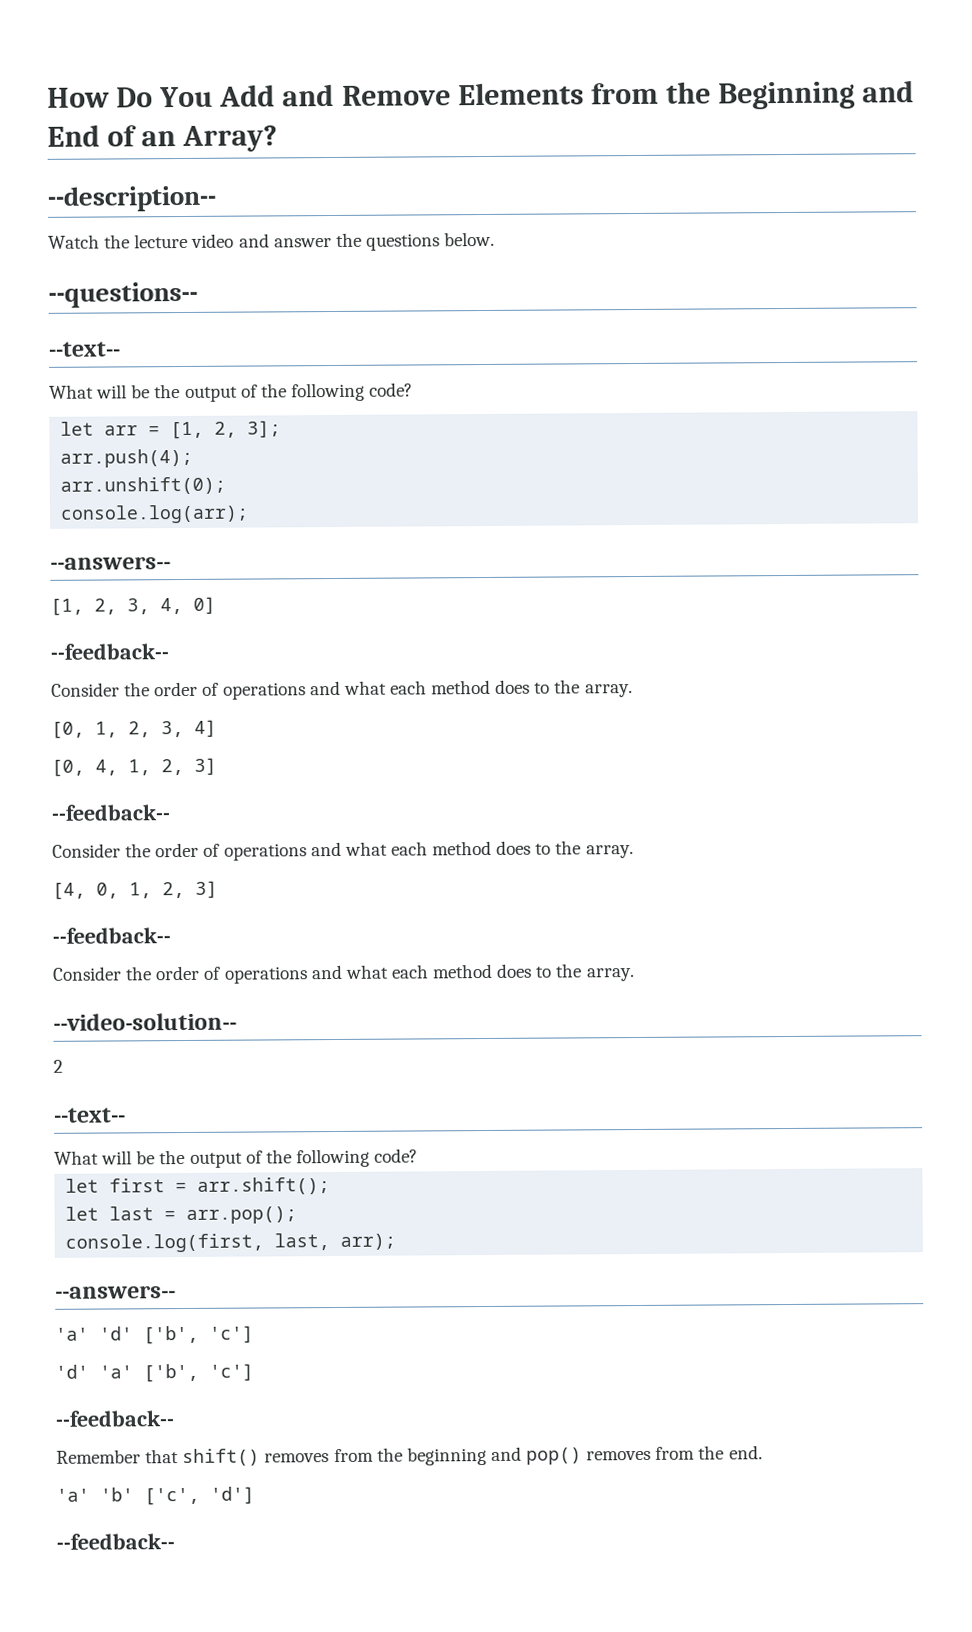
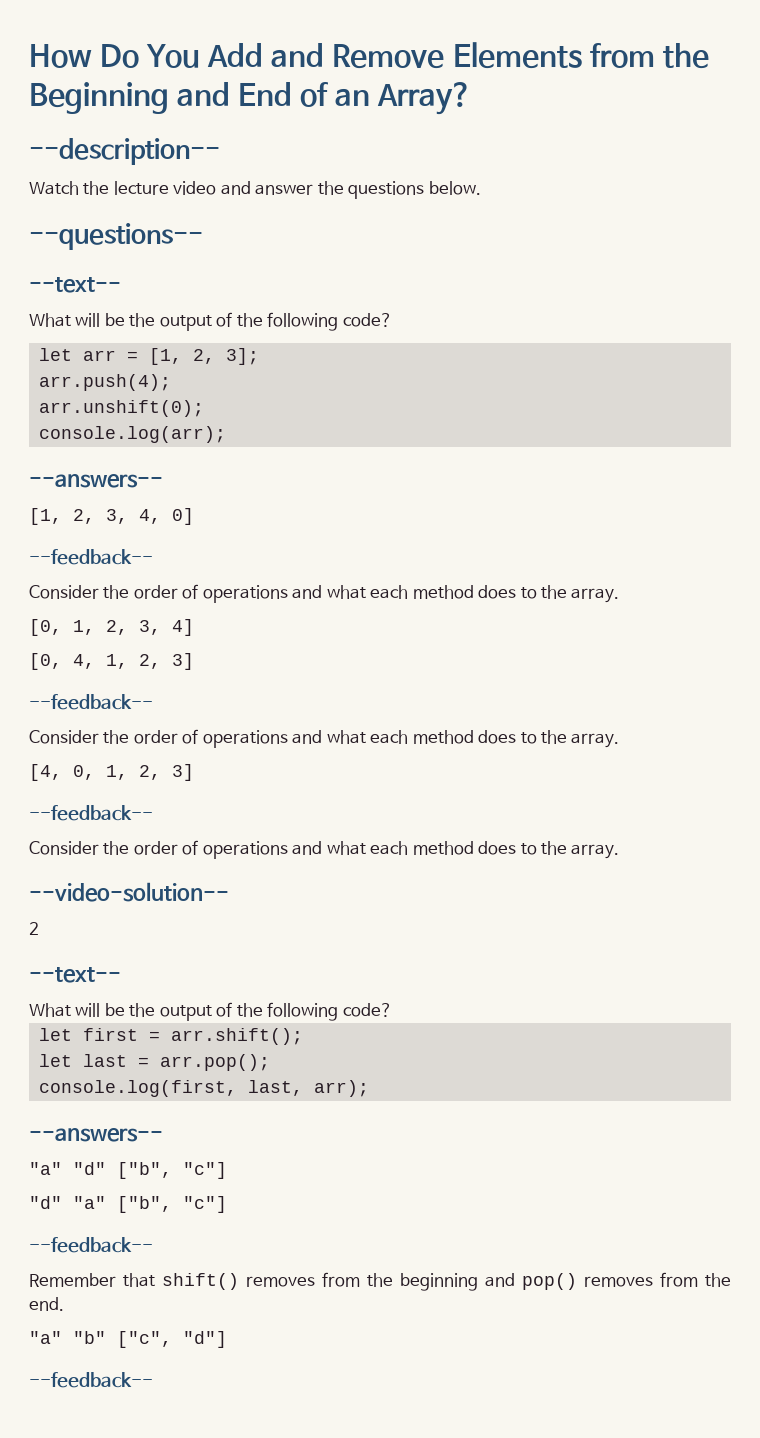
- 'a' 'd' ['b', 'c']
- 'd' 'a' ['b', 'c']
+ "a" "d" ["b", "c"]
+ "d" "a" ["b", "c"]
- 'a' 'b' ['c', 'd']
+ "a" "b" ["c", "d"]

